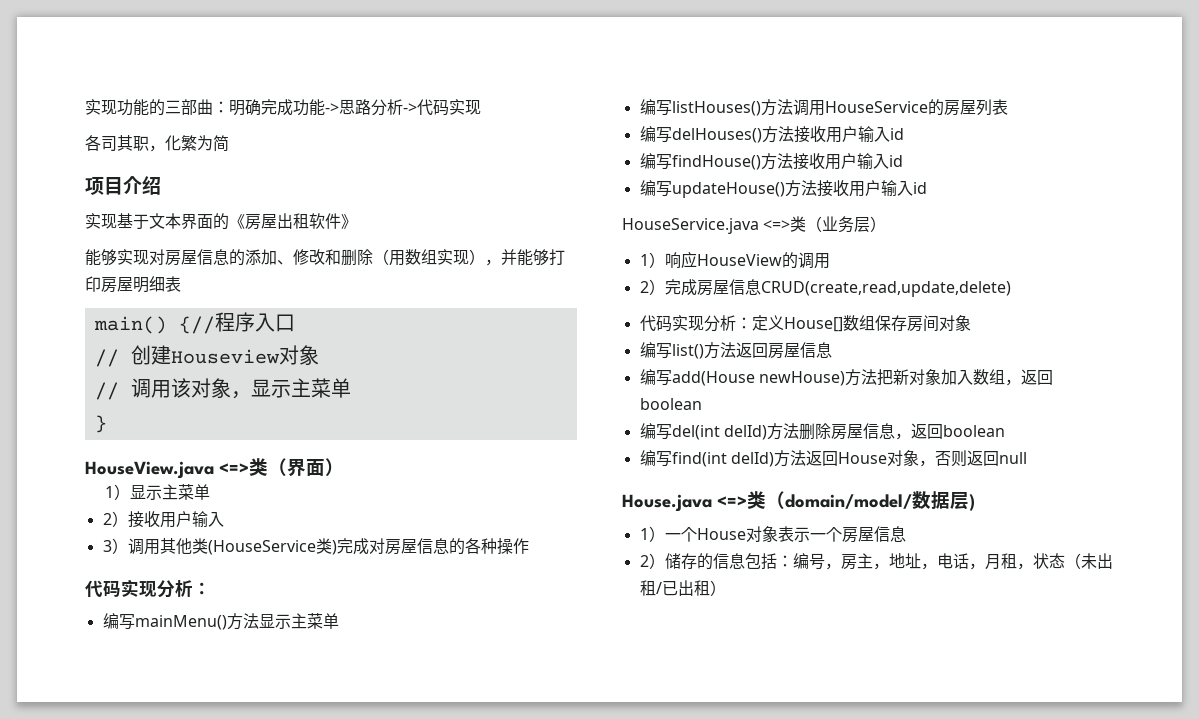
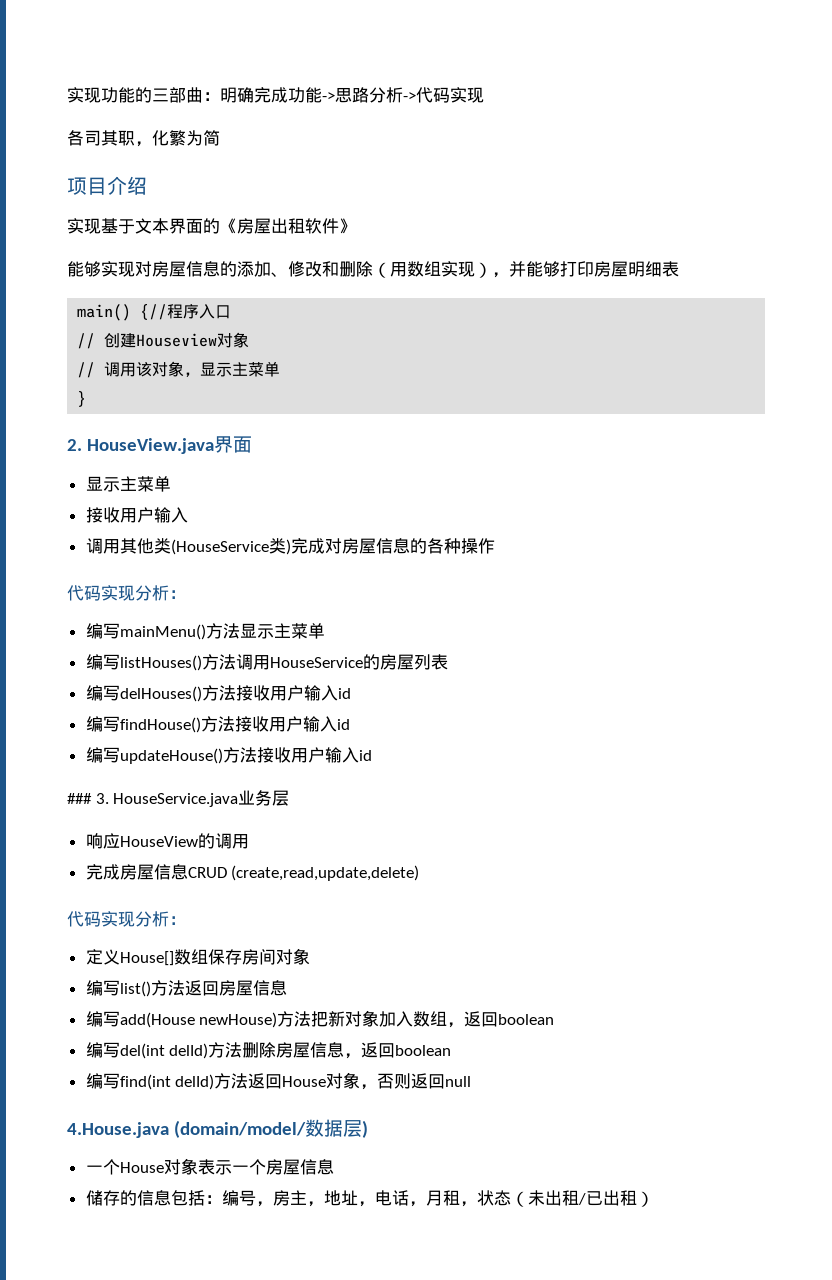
- HouseView.java <=>类（界面）
- 1）显示主菜单
- 2）接收用户输入
+ 2. HouseView.java界面
+ 显示主菜单
+ 接收用户输入
- 3）调用其他类(HouseService类)完成对房屋信息的各种操作
+ 调用其他类(HouseService类)完成对房屋信息的各种操作
- HouseService.java <=>类（业务层）
- 1）响应HouseView的调用
+ ### 3. HouseService.java业务层
+ 响应HouseView的调用
- 2）完成房屋信息CRUD(create,read,update,delete)
- 代码实现分析：定义House[]数组保存房间对象
+ 完成房屋信息CRUD (create,read,update,delete)
+ 代码实现分析：
+ 定义House[]数组保存房间对象
- House.java <=>类（domain/model/数据层)
+ 4.House.java (domain/model/数据层)
- 1）一个House对象表示一个房屋信息
+ 一个House对象表示一个房屋信息
- 2）储存的信息包括：编号，房主，地址，电话，月租，状态（未出租/已出租）
+ 储存的信息包括：编号，房主，地址，电话，月租，状态（未出租/已出租）

